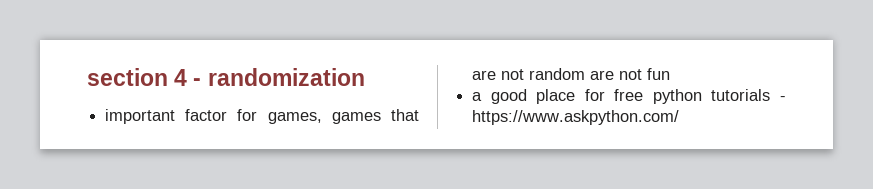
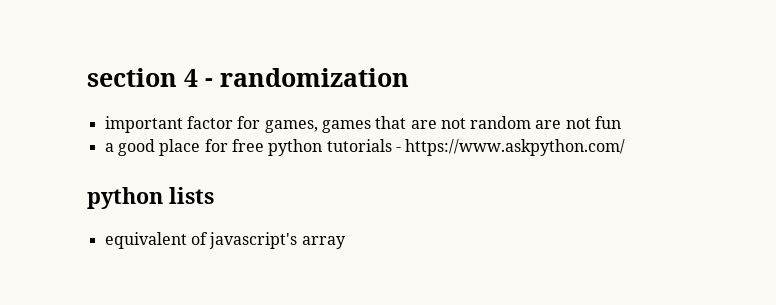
+ python lists
+ equivalent of javascript's array

